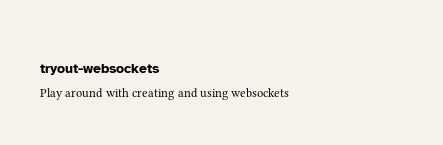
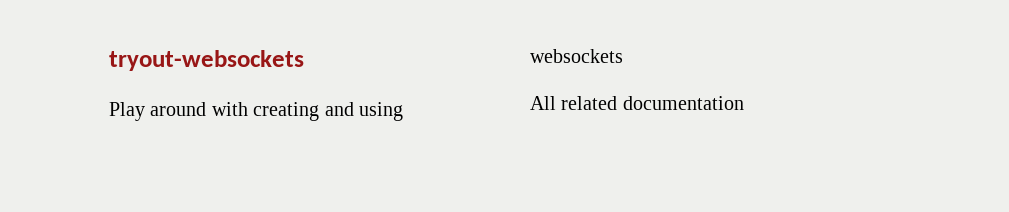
+ All related documentation

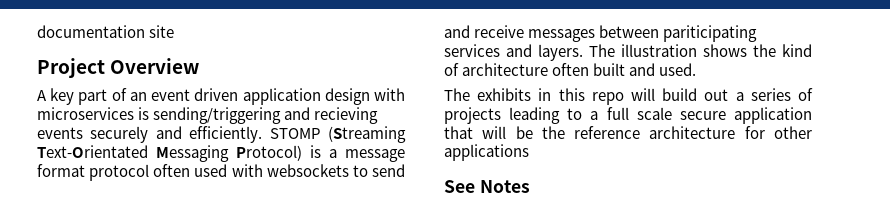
- tryout-websockets
- Play around with creating and using websockets
- All related documentation
+ documentation site
+ Project Overview
+ A key part of an event driven application design with microservices is sending/triggering and recieving events securely and efficiently. STOMP (Streaming Text-Orientated Messaging Protocol) is a message format protocol often used with websockets to send and receive messages between pariticipating services and layers. The illustration shows the kind of architecture often built and used.
+ The exhibits in this repo will build out a series of projects leading to a full scale secure application that will be the reference architecture for other applications
+ See Notes

